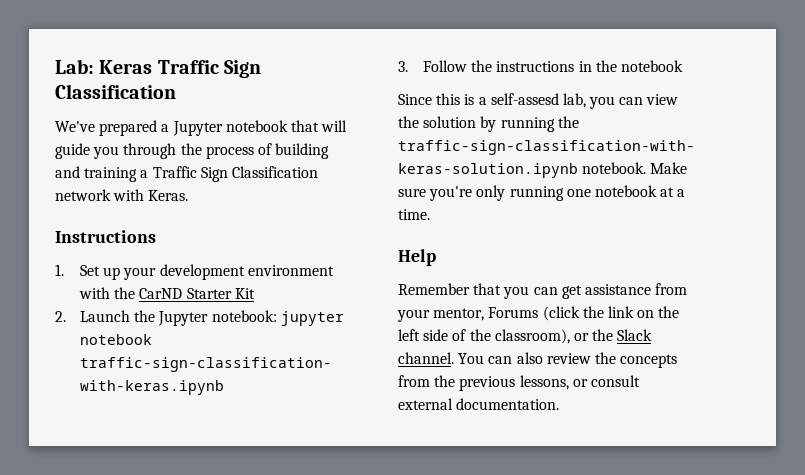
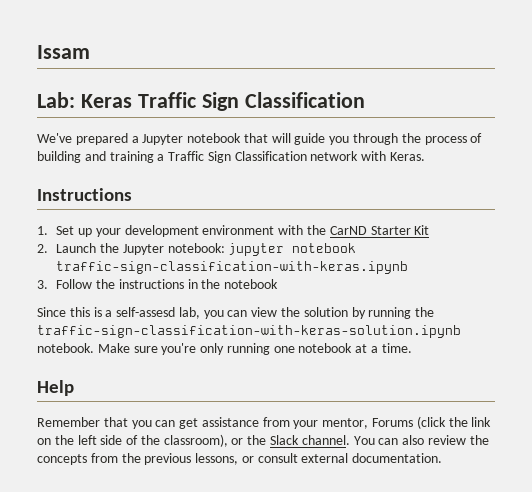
+ Issam

